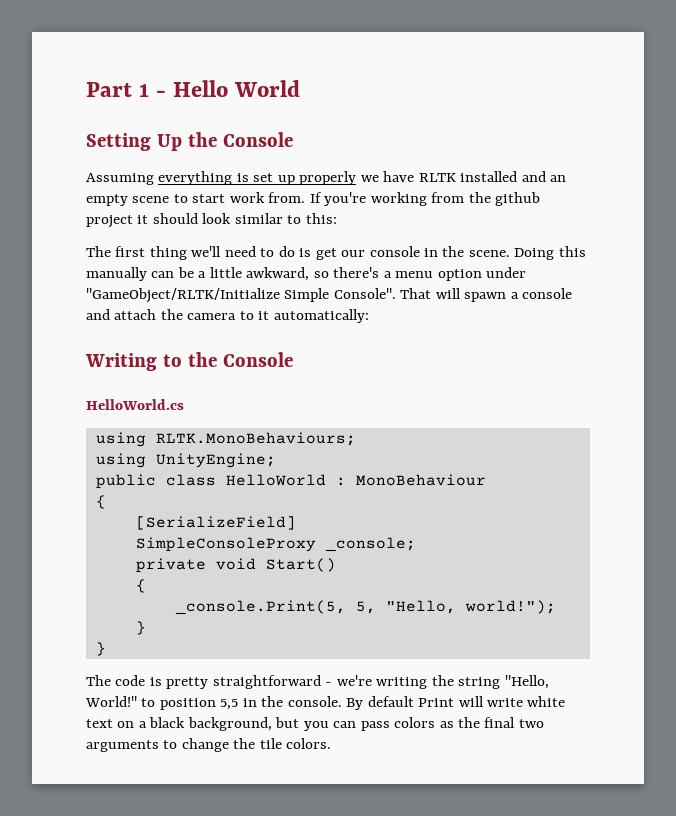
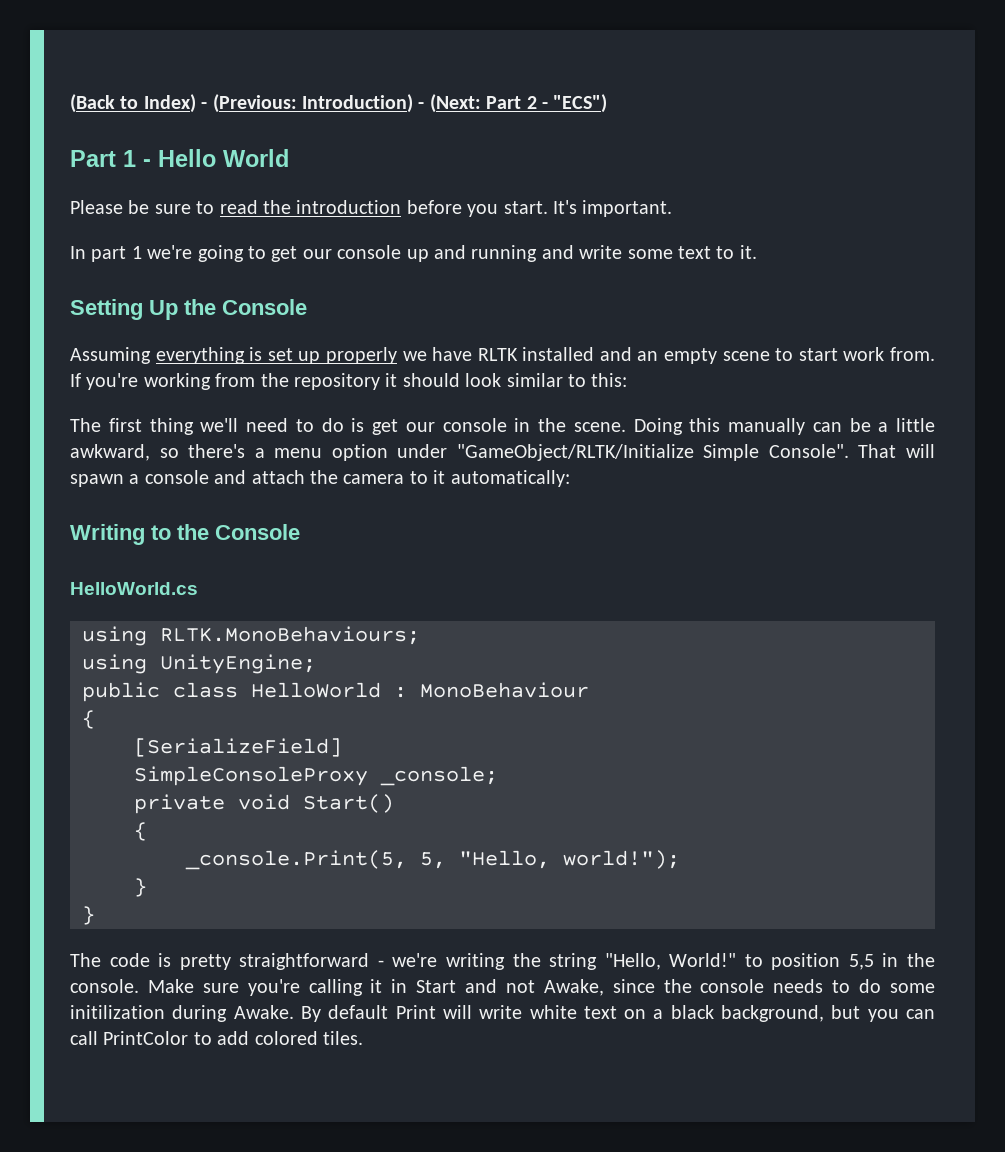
+ (Back to Index) - (Previous: Introduction) - (Next: Part 2 - "ECS")
+ Please be sure to read the introduction before you start. It's important.
+ In part 1 we're going to get our console up and running and write some text to it.
- If you're working from the github project it should look similar to this:
+ If you're working from the repository it should look similar to this:
+ Make sure you're calling it in Start and not Awake, since the console needs to do some initilization during Awake.
- By default Print will write white text on a black background, but you can pass colors as the final two arguments to change the tile colors.
+ By default Print will write white text on a black background, but you can call PrintColor to add colored tiles.

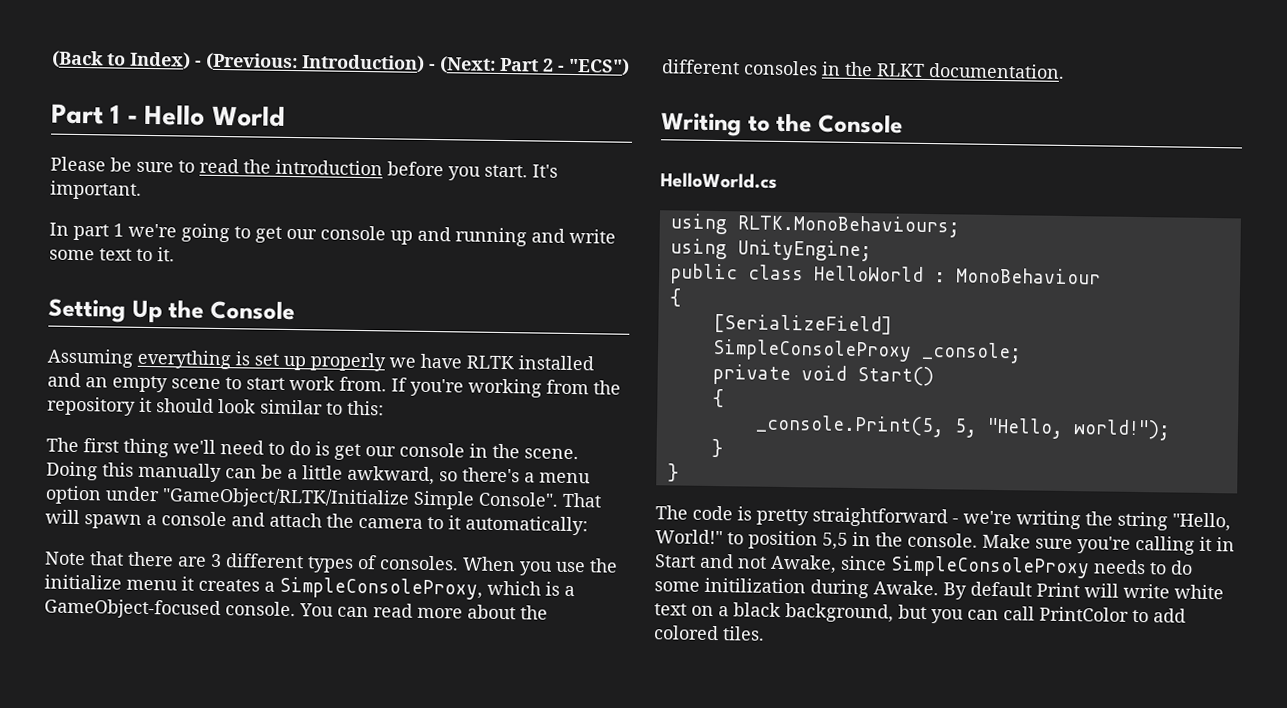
+ Note that there are 3 different types of consoles. When you use the initialize menu it creates a SimpleConsoleProxy, which is a GameObject-focused console. You can read more about the different consoles in the RLKT documentation.
- Make sure you're calling it in Start and not Awake, since the console needs to do some initilization during Awake.
+ Make sure you're calling it in Start and not Awake, since SimpleConsoleProxy needs to do some initilization during Awake.

